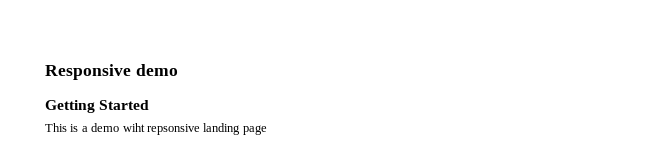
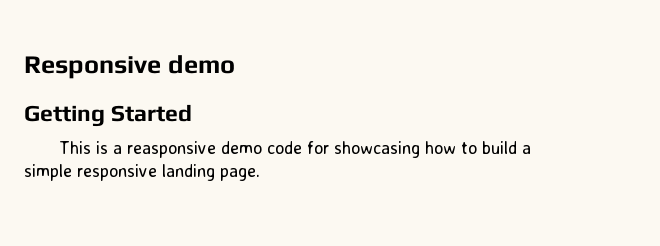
- This is a demo wiht repsonsive landing page
+ This is a reasponsive demo code for showcasing how to build a simple responsive landing page.

